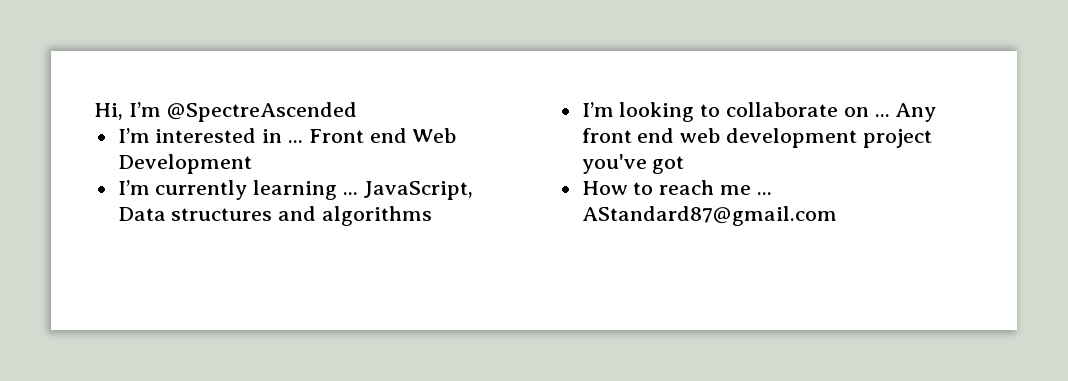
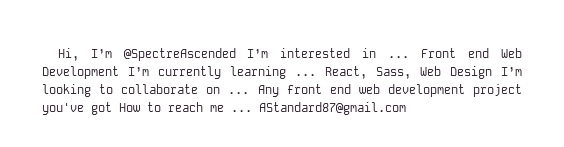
- Hi, I’m @SpectreAscended
- I’m interested in ...
+ Hi, I’m @SpectreAscended I’m interested in ...
- Front end Web Development
- I’m currently learning ...
+ Front end Web Development I’m currently learning ...
- JavaScript, Data structures and algorithms
- I’m looking to collaborate on ...
+ React, Sass, Web Design I’m looking to collaborate on ...
- Any front end web development project you've got
- How to reach me ...
+ Any front end web development project you've got How to reach me ...

